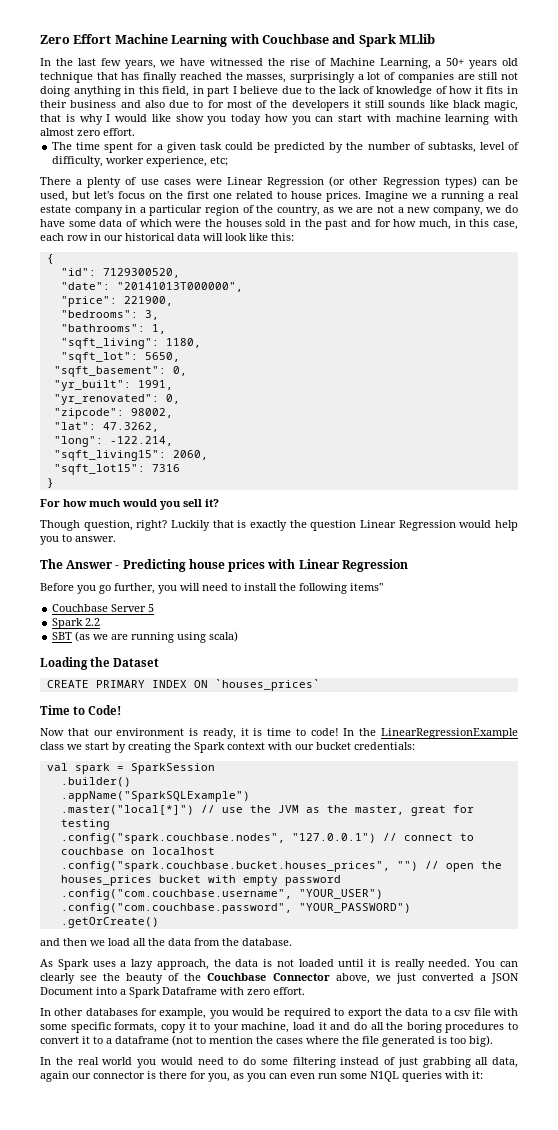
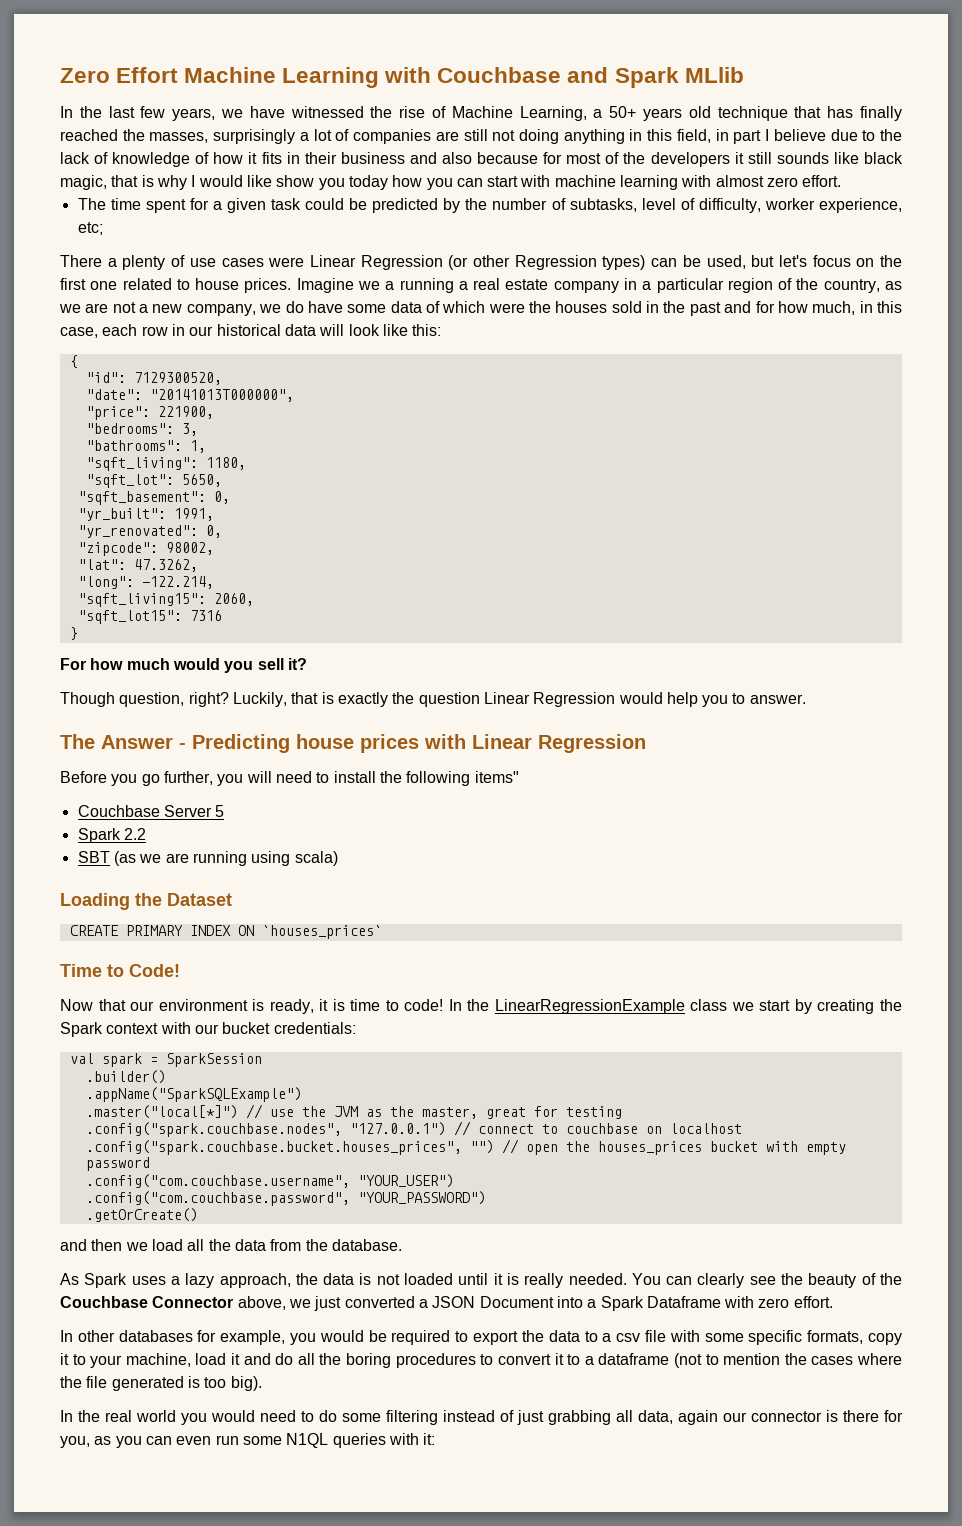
- In the last few years, we have witnessed the rise of Machine Learning, a 50+ years old technique that has finally reached the masses, surprisingly a lot of companies are still not doing anything in this field, in part I believe due to the lack of knowledge of how it fits in their business and also due to for most of the developers it still sounds like black magic, that is why I would like show you today how you can start with machine learning with almost zero effort.
+ In the last few years, we have witnessed the rise of Machine Learning, a 50+ years old technique that has finally reached the masses, surprisingly a lot of companies are still not doing anything in this field, in part I believe due to the lack of knowledge of how it fits in their business and also because for most of the developers it still sounds like black magic, that is why I would like show you today how you can start with machine learning with almost zero effort.
- Luckily that is exactly the question Linear Regression would help you to answer.
+ Luckily, that is exactly the question Linear Regression would help you to answer.

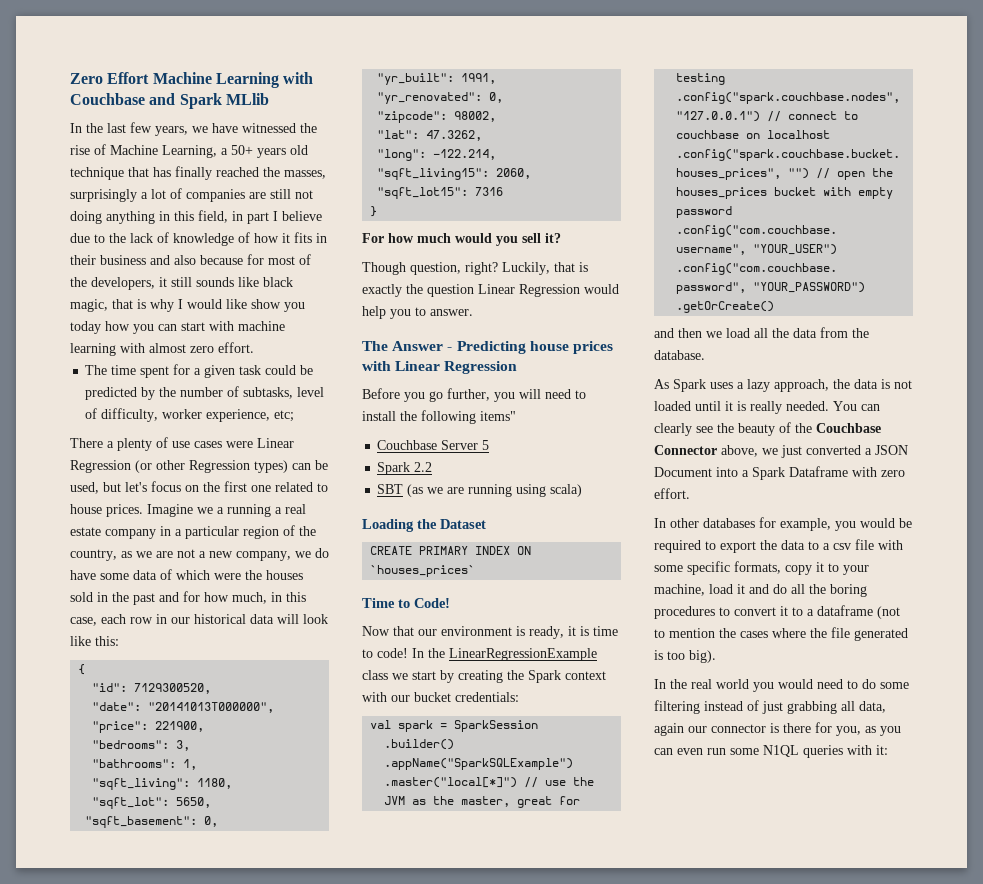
- In the last few years, we have witnessed the rise of Machine Learning, a 50+ years old technique that has finally reached the masses, surprisingly a lot of companies are still not doing anything in this field, in part I believe due to the lack of knowledge of how it fits in their business and also because for most of the developers it still sounds like black magic, that is why I would like show you today how you can start with machine learning with almost zero effort.
+ In the last few years, we have witnessed the rise of Machine Learning, a 50+ years old technique that has finally reached the masses, surprisingly a lot of companies are still not doing anything in this field, in part I believe due to the lack of knowledge of how it fits in their business and also because for most of the developers, it still sounds like black magic, that is why I would like show you today how you can start with machine learning with almost zero effort.

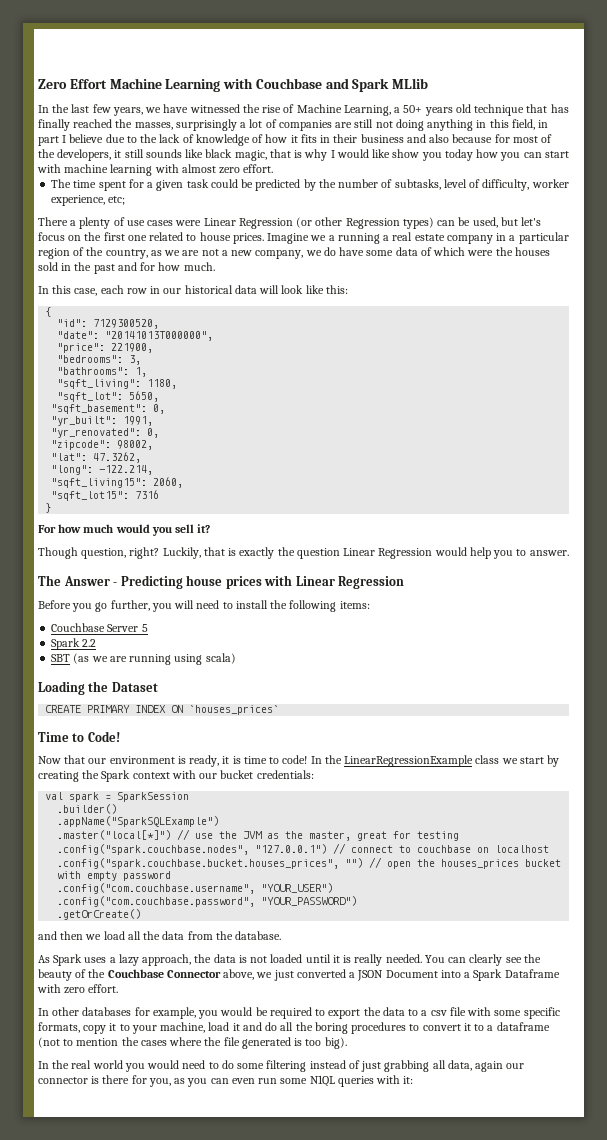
- Imagine we a running a real estate company in a particular region of the country, as we are not a new company, we do have some data of which were the houses sold in the past and for how much, in this case, each row in our historical data will look like this:
+ Imagine we a running a real estate company in a particular region of the country, as we are not a new company, we do have some data of which were the houses sold in the past and for how much.
+ In this case, each row in our historical data will look like this:
- Before you go further, you will need to install the following items"
+ Before you go further, you will need to install the following items:

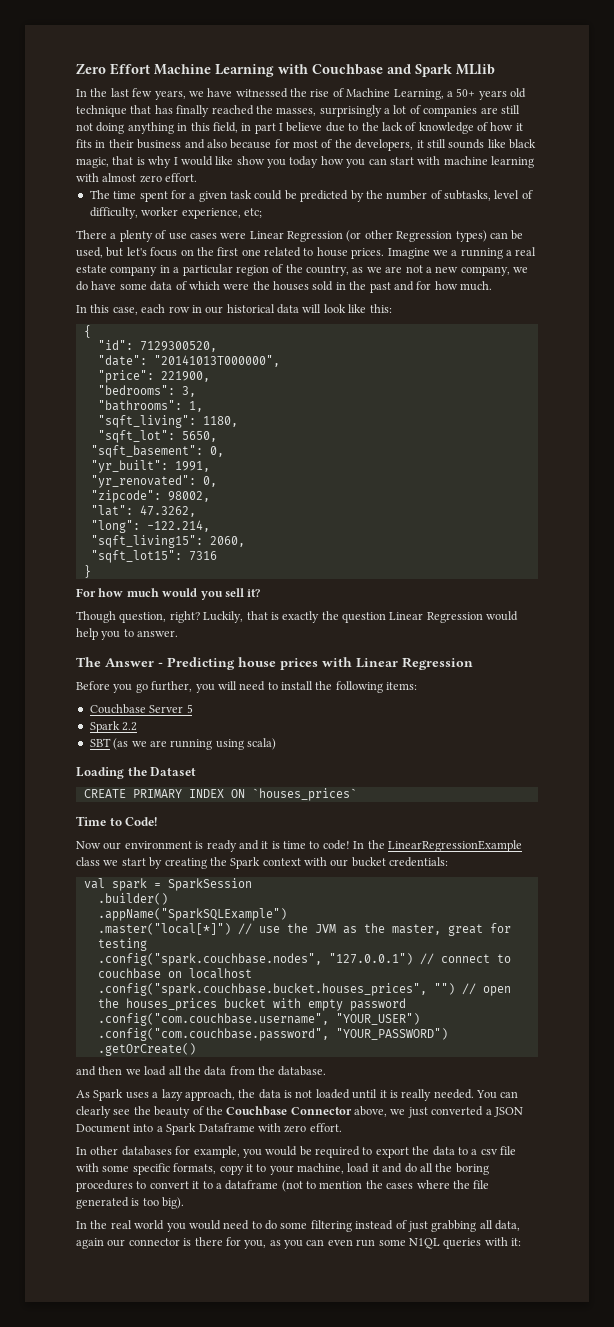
- Now that our environment is ready, it is time to code!
+ Now our environment is ready and it is time to code!

